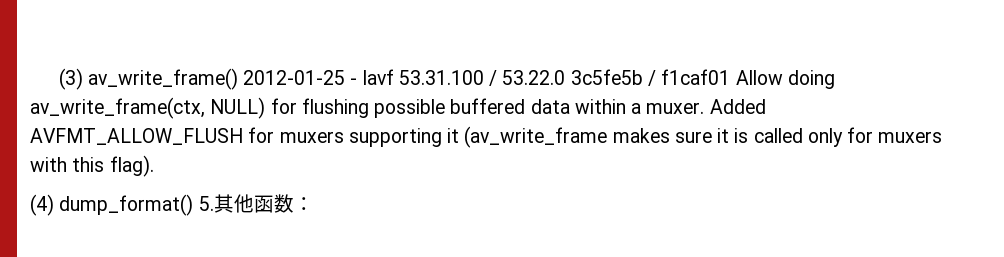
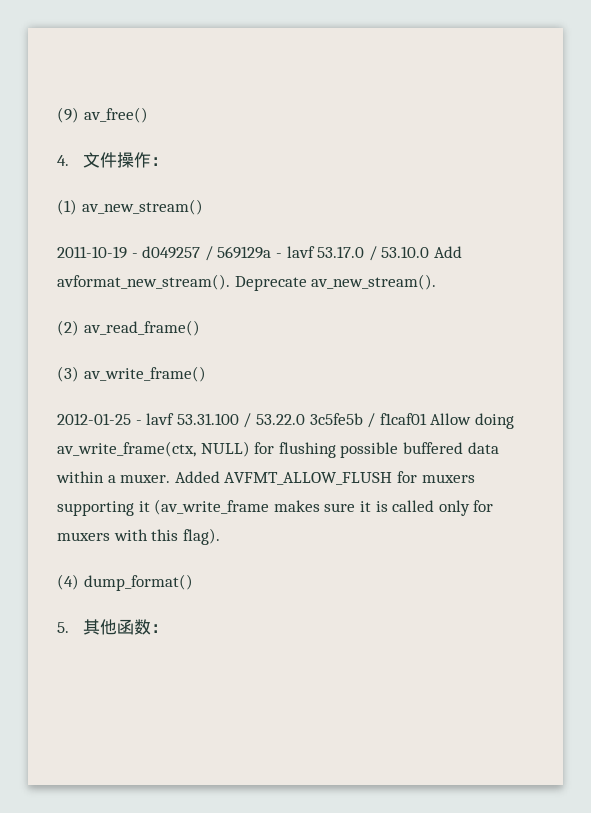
+ (9) av_free()
+ 4.文件操作：
+ (1) av_new_stream()
+ 2011-10-19 - d049257 / 569129a - lavf 53.17.0 / 53.10.0 Add avformat_new_stream(). Deprecate av_new_stream().
+ (2) av_read_frame()
- (3) av_write_frame() 2012-01-25 - lavf 53.31.100 / 53.22.0 3c5fe5b / f1caf01 Allow doing av_write_frame(ctx, NULL) for flushing possible buffered data within a muxer.
+ (3) av_write_frame()
+ 2012-01-25 - lavf 53.31.100 / 53.22.0 3c5fe5b / f1caf01 Allow doing av_write_frame(ctx, NULL) for flushing possible buffered data within a muxer.
- (4) dump_format() 5.其他函数：
+ (4) dump_format()
+ 5.其他函数：

